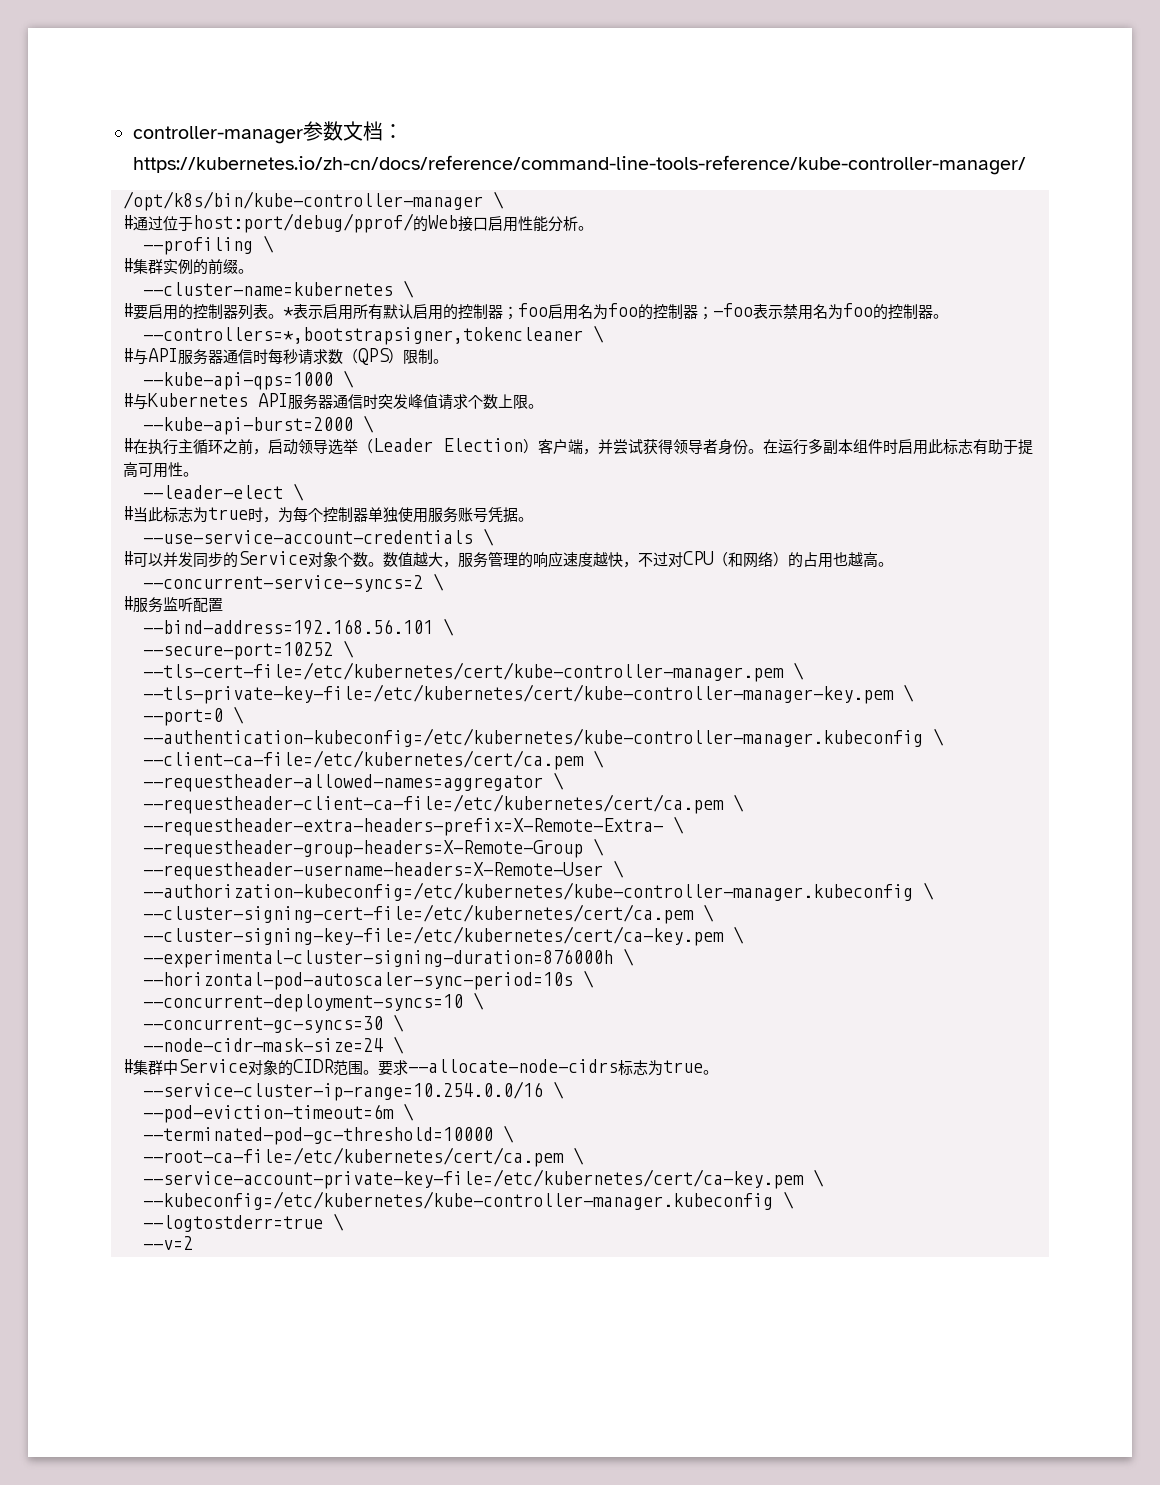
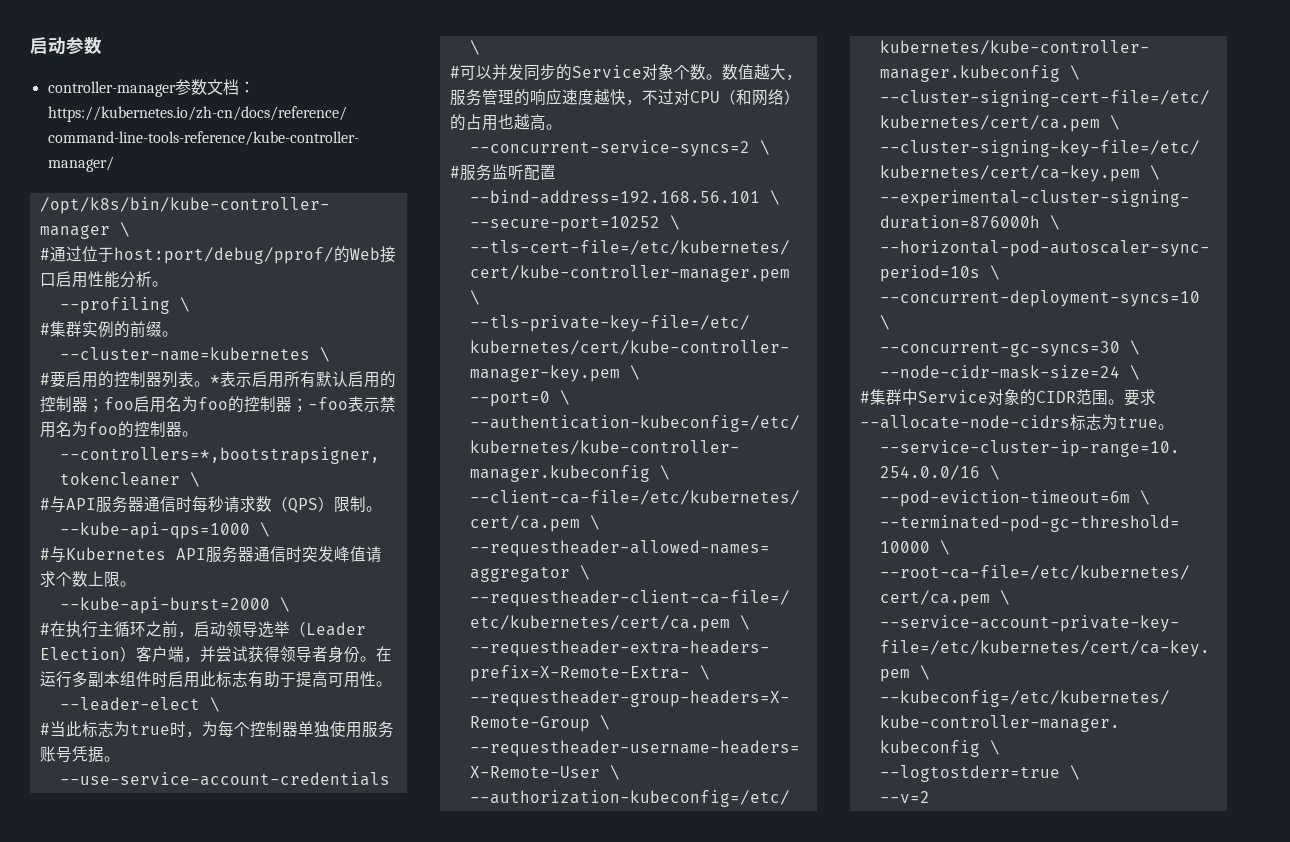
+ 启动参数

